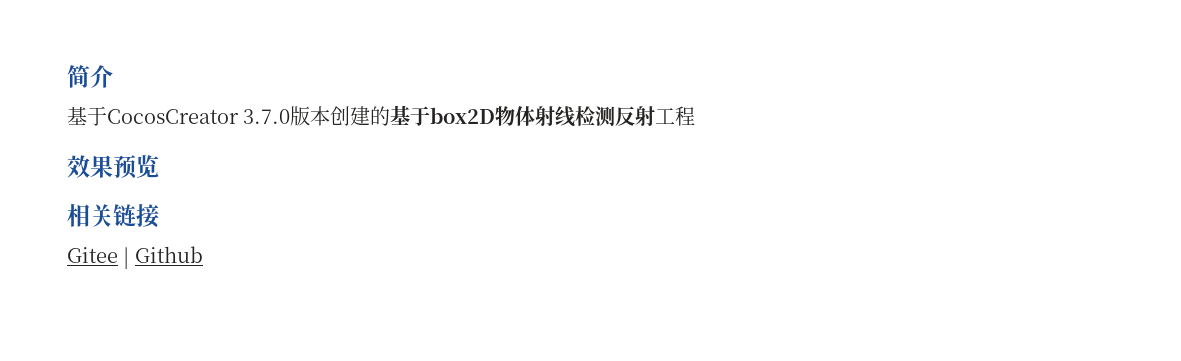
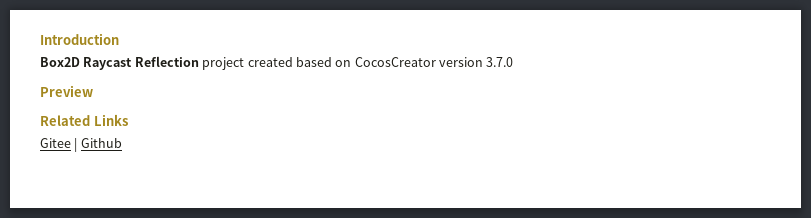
- 简介
- 基于CocosCreator 3.7.0版本创建的基于box2D物体射线检测反射工程
- 效果预览
- 相关链接
+ Introduction
+ Box2D Raycast Reflection project created based on CocosCreator version 3.7.0
+ Preview
+ Related Links

